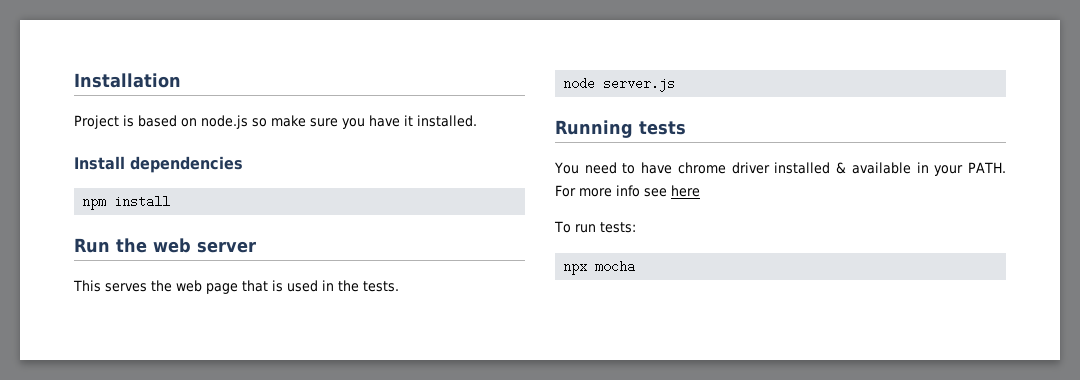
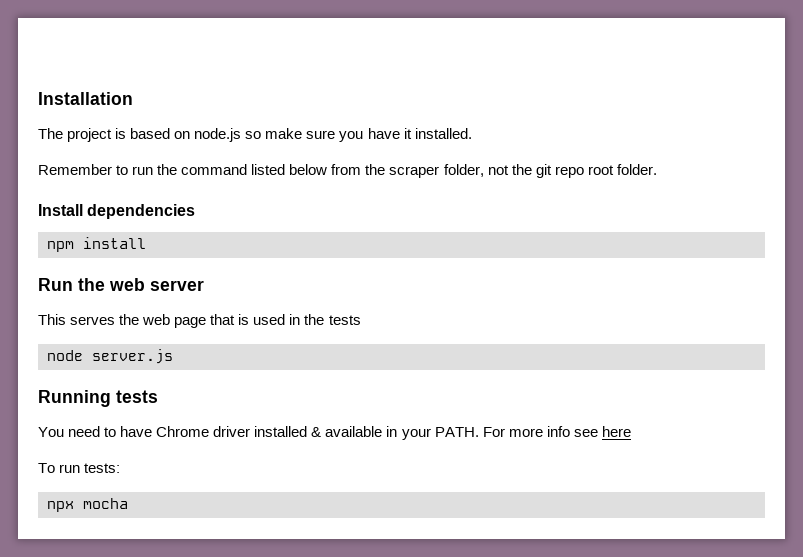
- Project is based on node.js so make sure you have it installed.
+ The project is based on node.js so make sure you have it installed.
+ Remember to run the command listed below from the scraper folder, not the git repo root folder.
- This serves the web page that is used in the tests.
+ This serves the web page that is used in the tests
- You need to have chrome driver installed & available in your PATH.
+ You need to have Chrome driver installed & available in your PATH.

